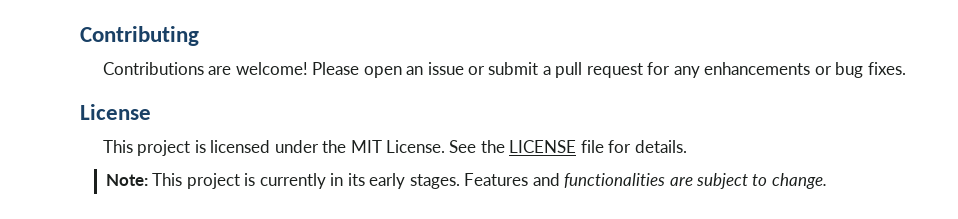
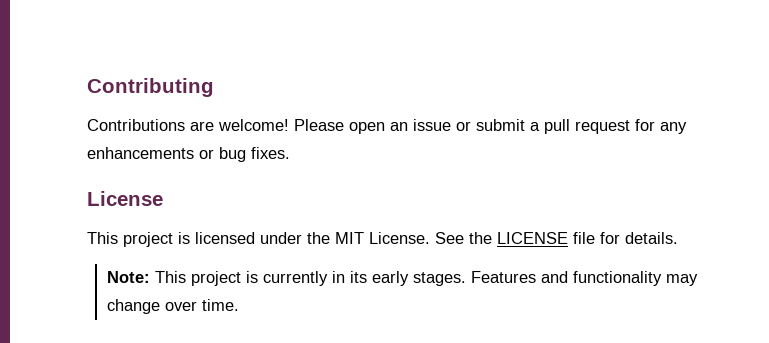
- Features and functionalities are subject to change.
+ Features and functionality may change over time.

